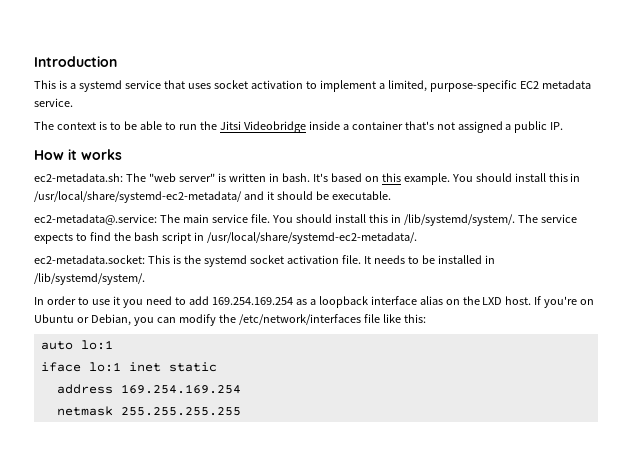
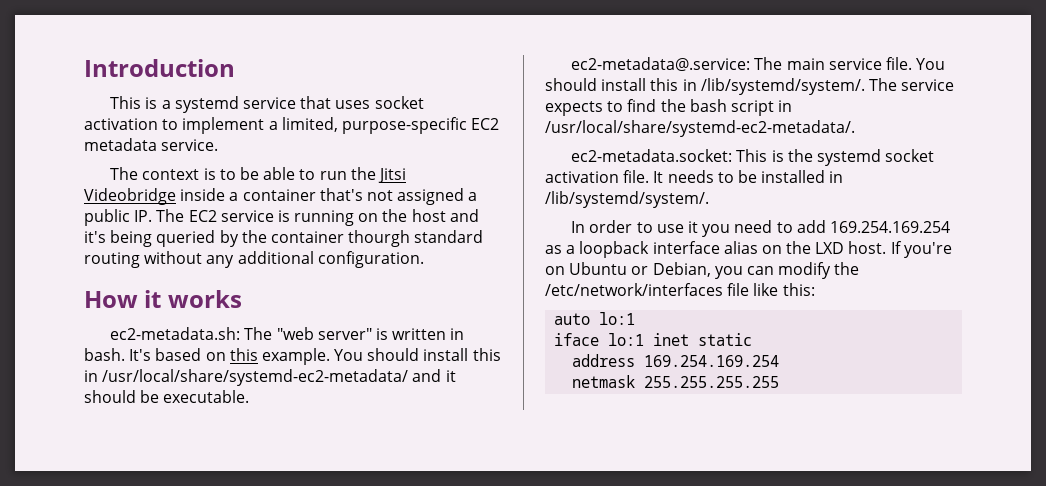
- The context is to be able to run the Jitsi Videobridge inside a container that's not assigned a public IP.
+ The context is to be able to run the Jitsi Videobridge inside a container that's not assigned a public IP. The EC2 service is running on the host and it's being queried by the container thourgh standard routing without any additional configuration.

